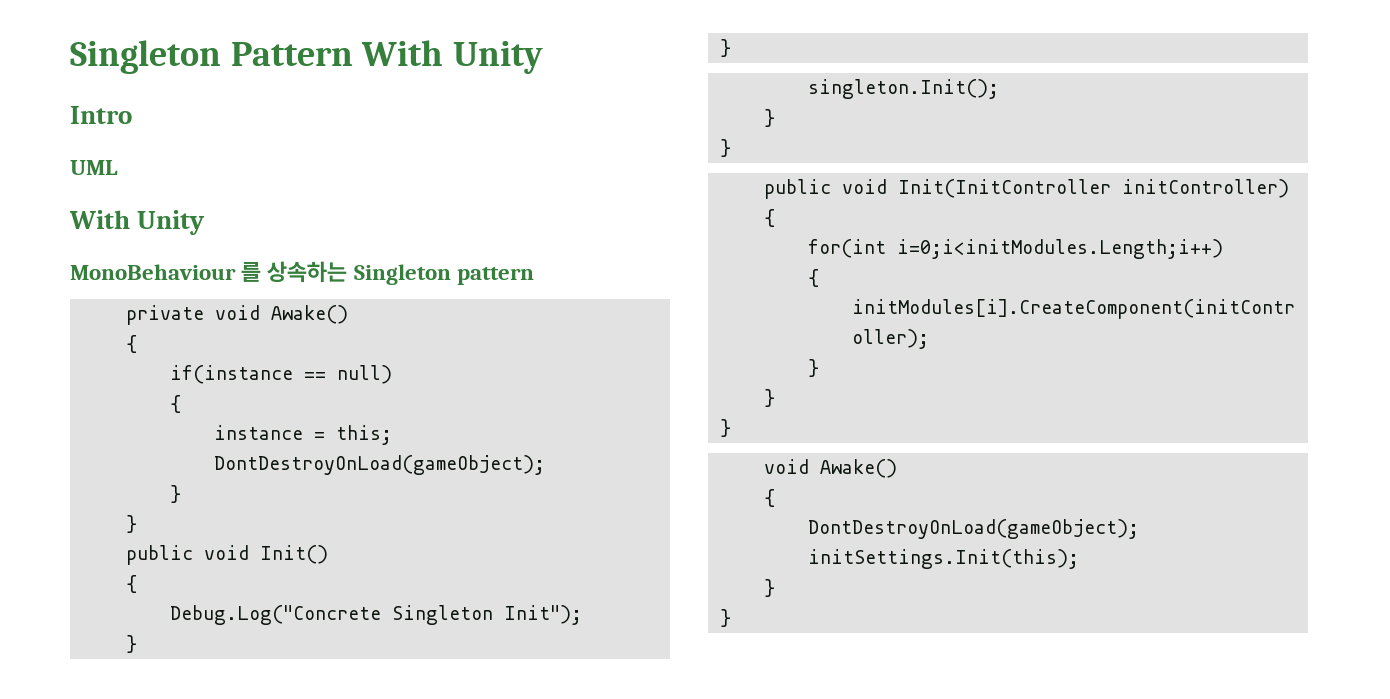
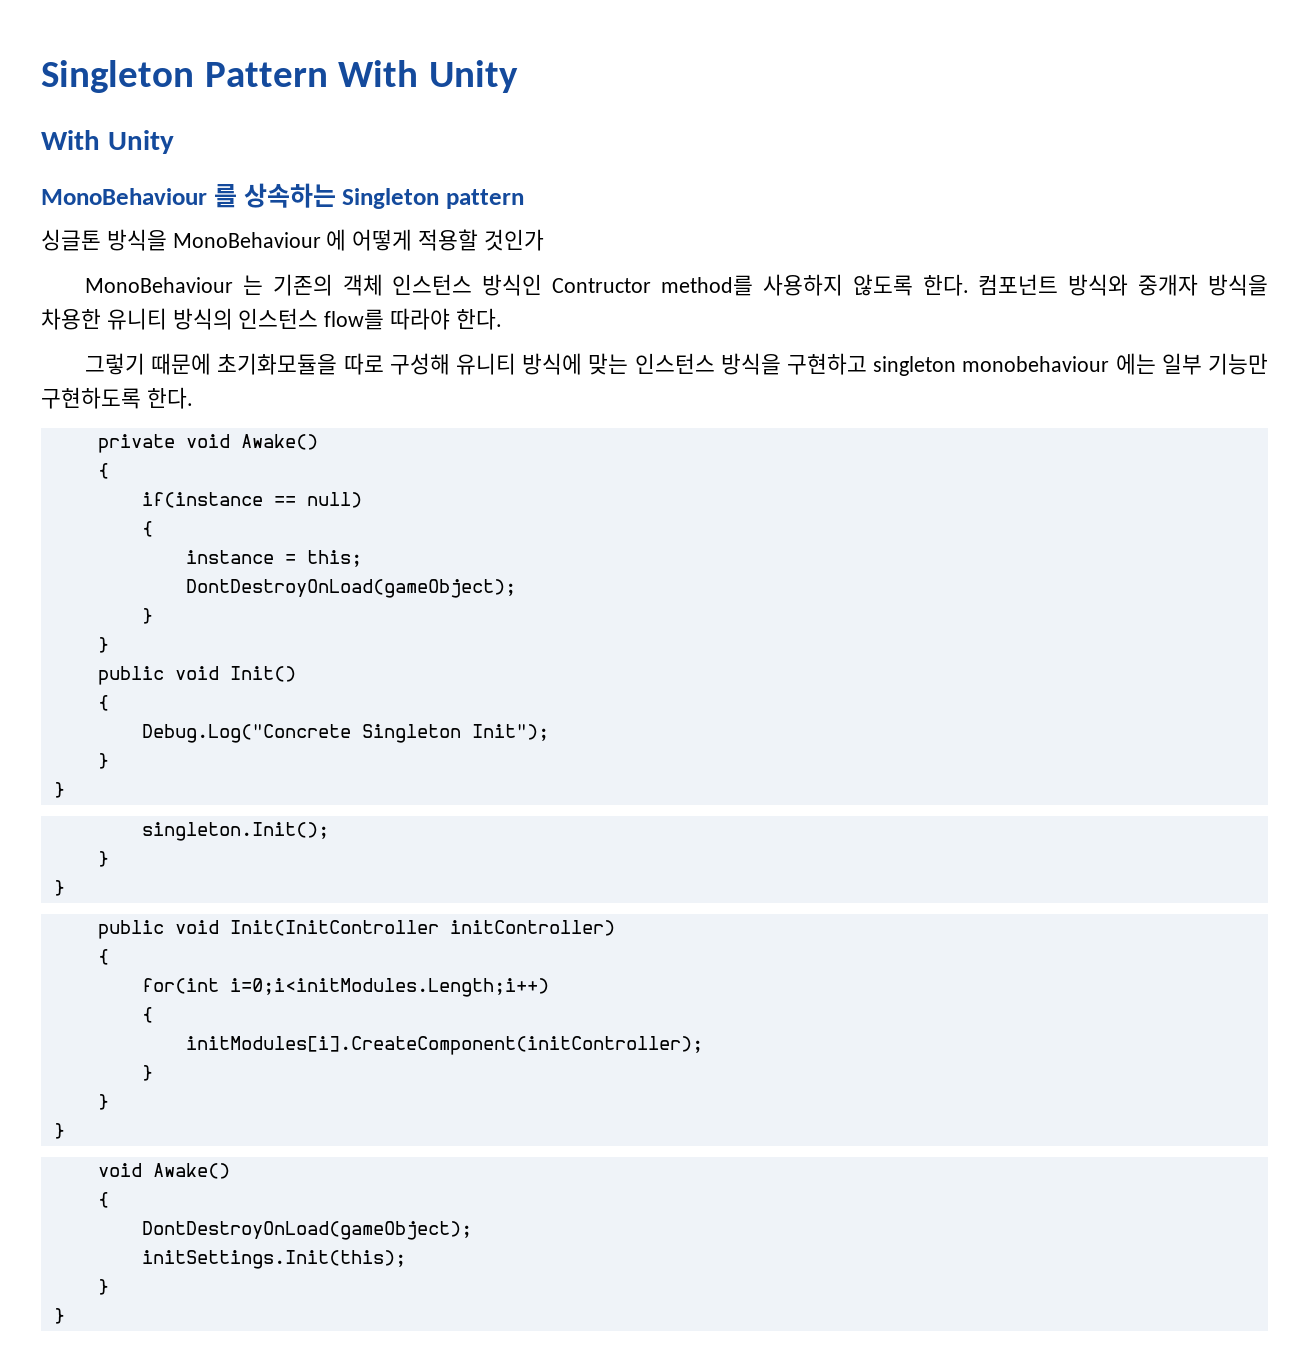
- Intro
- UML
+ 싱글톤 방식을 MonoBehaviour 에 어떻게 적용할 것인가
+ MonoBehaviour 는 기존의 객체 인스턴스 방식인 Contructor method를 사용하지 않도록 한다. 컴포넌트 방식와 중개자 방식을 차용한 유니티 방식의 인스턴스 flow를 따라야 한다.
+ 그렇기 때문에 초기화모듈을 따로 구성해 유니티 방식에 맞는 인스턴스 방식을 구현하고 singleton monobehaviour 에는 일부 기능만 구현하도록 한다.

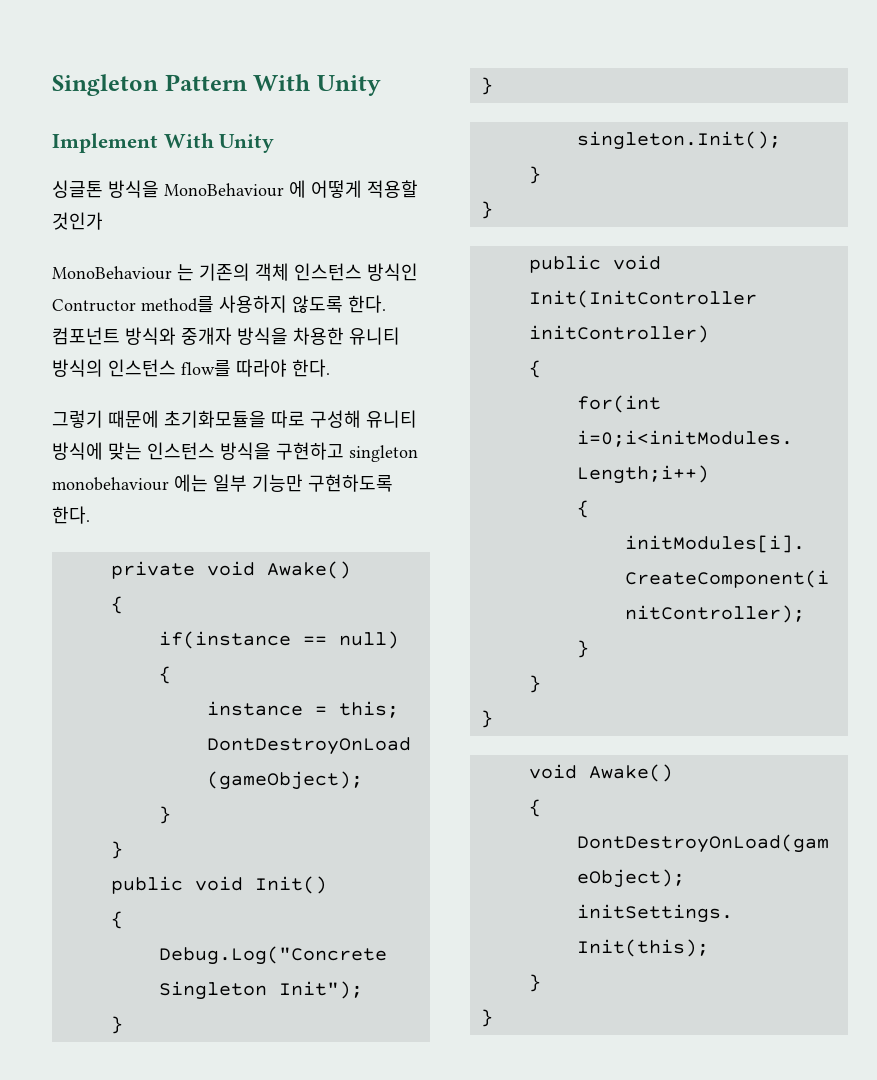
  Singleton Pattern With Unity
- With Unity
- MonoBehaviour 를 상속하는 Singleton pattern
+ Implement With Unity

